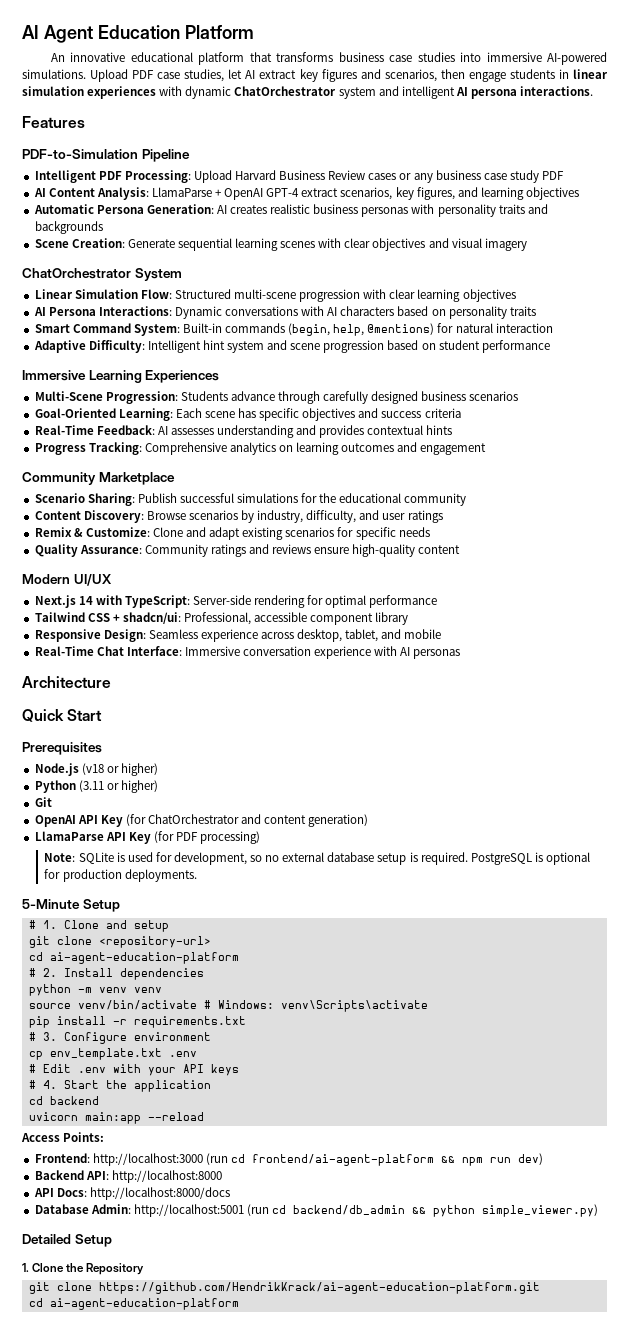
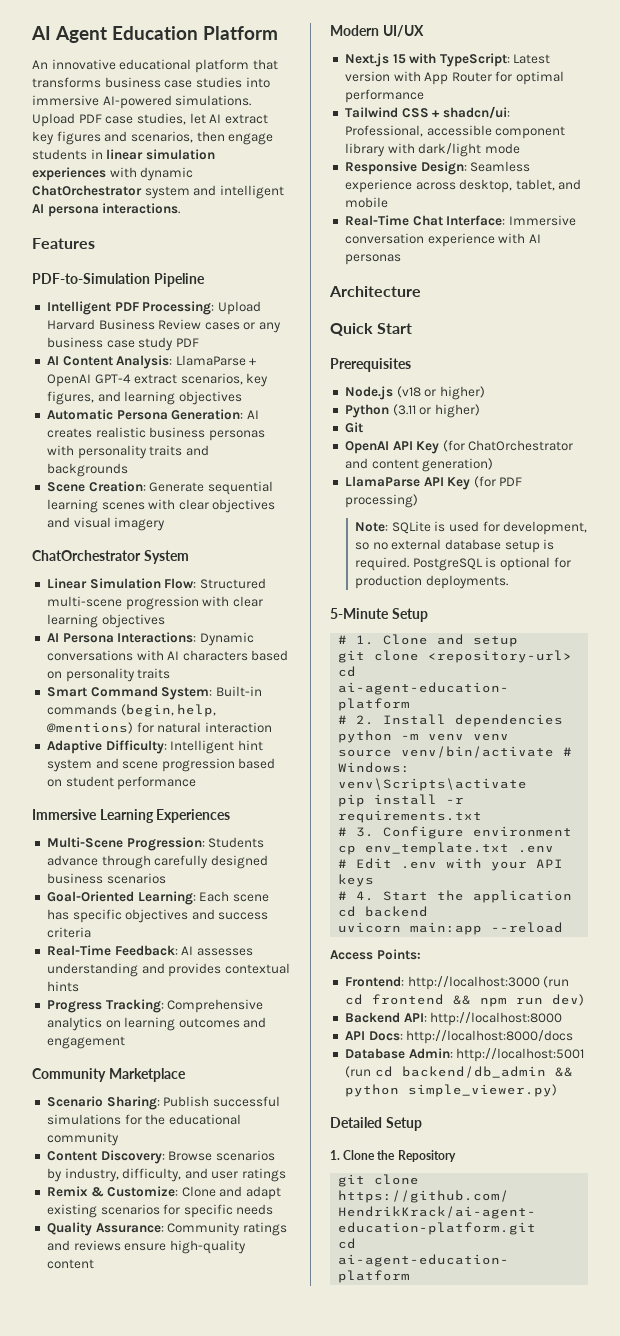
- Next.js 14 with TypeScript: Server-side rendering for optimal performance
+ Next.js 15 with TypeScript: Latest version with App Router for optimal performance
- Tailwind CSS + shadcn/ui: Professional, accessible component library
+ Tailwind CSS + shadcn/ui: Professional, accessible component library with dark/light mode
- Frontend: http://localhost:3000 (run cd frontend/ai-agent-platform && npm run dev)
+ Frontend: http://localhost:3000 (run cd frontend && npm run dev)

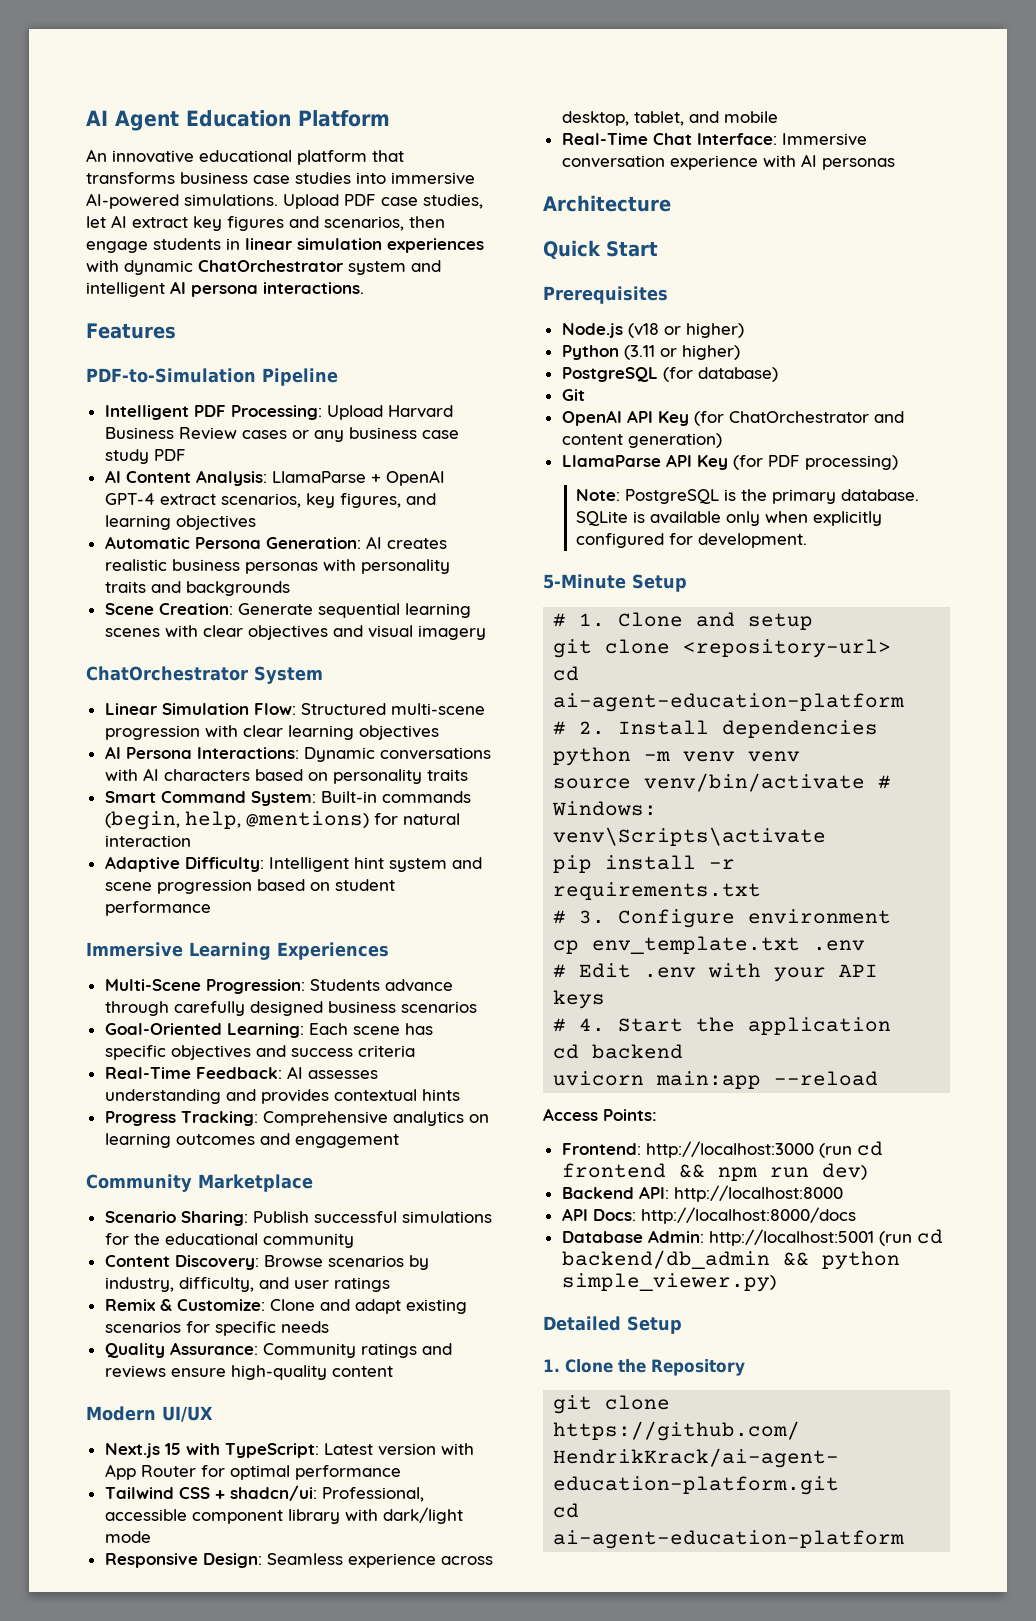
+ PostgreSQL (for database)
- Note: SQLite is used for development, so no external database setup is required. PostgreSQL is optional for production deployments.
+ Note: PostgreSQL is the primary database. SQLite is available only when explicitly configured for development.

